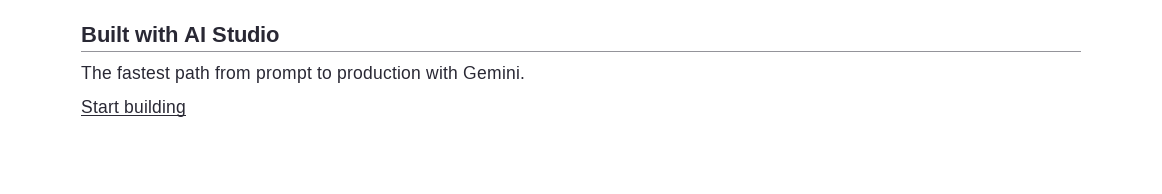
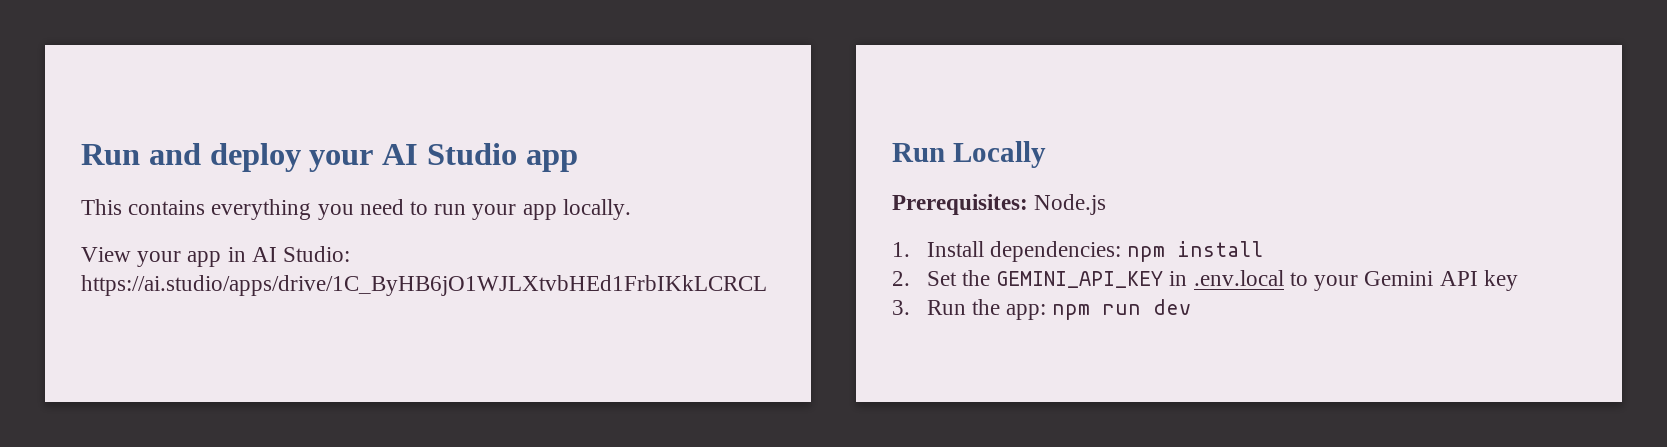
- Built with AI Studio
- The fastest path from prompt to production with Gemini.
- Start building
+ Run and deploy your AI Studio app
+ This contains everything you need to run your app locally.
+ View your app in AI Studio: https://ai.studio/apps/drive/1C_ByHB6jO1WJLXtvbHEd1FrbIKkLCRCL
+ Run Locally
+ Prerequisites: Node.js
+ 1. Install dependencies: npm install
+ 2. Set the GEMINI_API_KEY in .env.local to your Gemini API key
+ 3. Run the app: npm run dev

